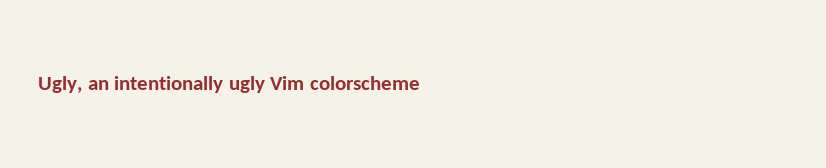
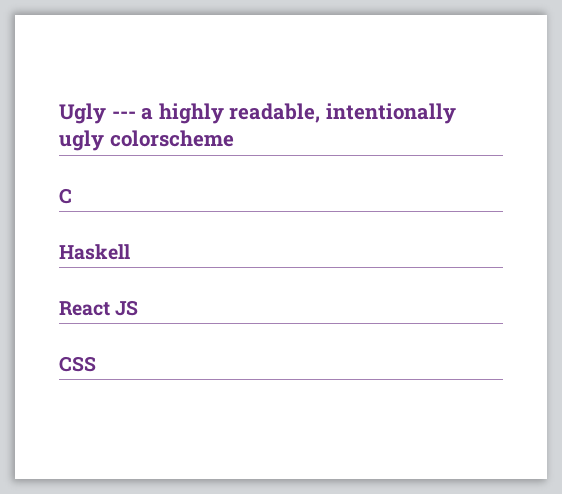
- Ugly, an intentionally ugly Vim colorscheme
+ Ugly --- a highly readable, intentionally ugly colorscheme
+ C
+ Haskell
+ React JS
+ CSS

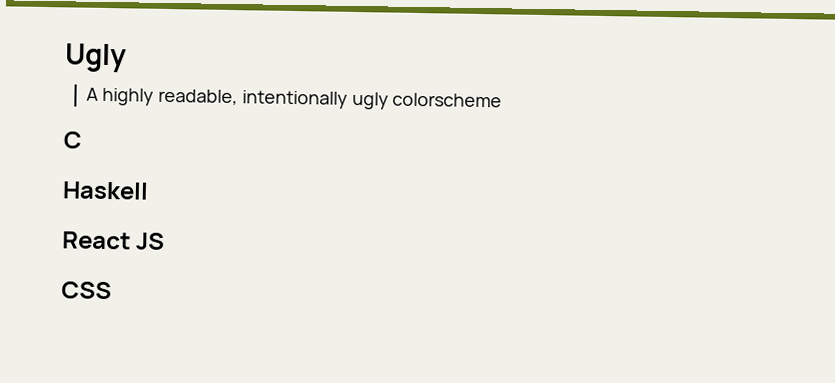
- Ugly --- a highly readable, intentionally ugly colorscheme
+ Ugly
+ A highly readable, intentionally ugly colorscheme

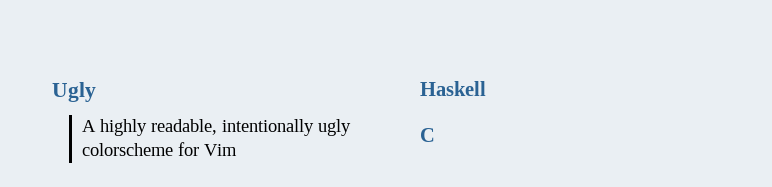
- A highly readable, intentionally ugly colorscheme
- C
+ A highly readable, intentionally ugly colorscheme for Vim
- React JS
- CSS
+ C

